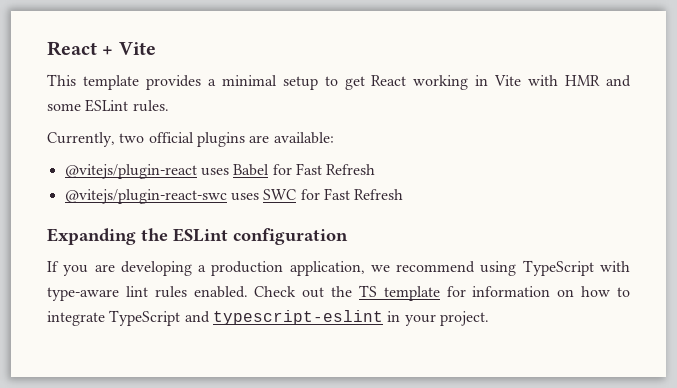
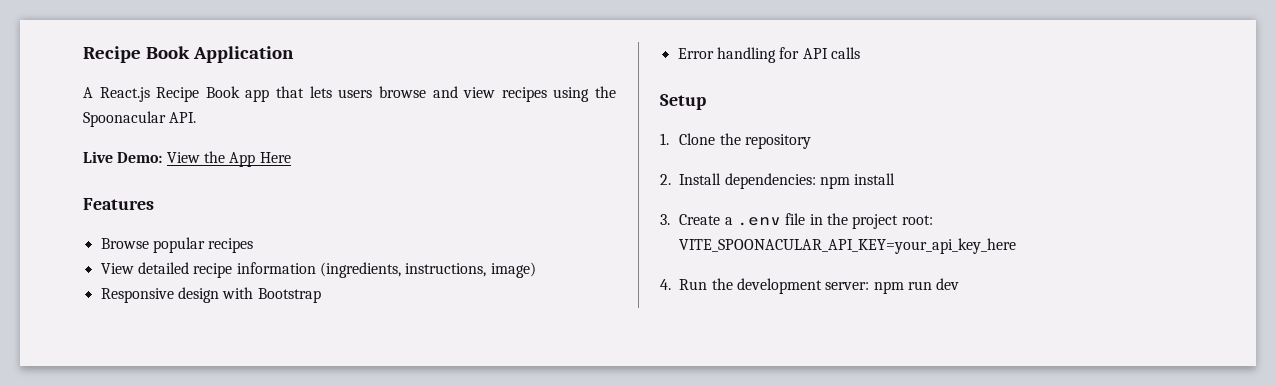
- React + Vite
- This template provides a minimal setup to get React working in Vite with HMR and some ESLint rules.
- Currently, two official plugins are available:
- @vitejs/plugin-react uses Babel for Fast Refresh
- @vitejs/plugin-react-swc uses SWC for Fast Refresh
- Expanding the ESLint configuration
- If you are developing a production application, we recommend using TypeScript with type-aware lint rules enabled. Check out the TS template for information on how to integrate TypeScript and typescript-eslint in your project.
+ Recipe Book Application
+ A React.js Recipe Book app that lets users browse and view recipes using the Spoonacular API.
+ Live Demo: View the App Here
+ Features
+ Browse popular recipes
+ View detailed recipe information (ingredients, instructions, image)
+ Responsive design with Bootstrap
+ Error handling for API calls
+ Setup
+ 1. Clone the repository
+ 2. Install dependencies: npm install
+ 3. Create a .env file in the project root: VITE_SPOONACULAR_API_KEY=your_api_key_here
+ 4. Run the development server: npm run dev

